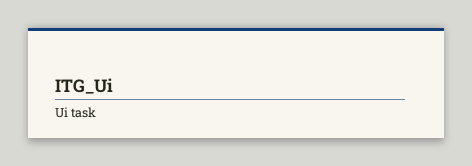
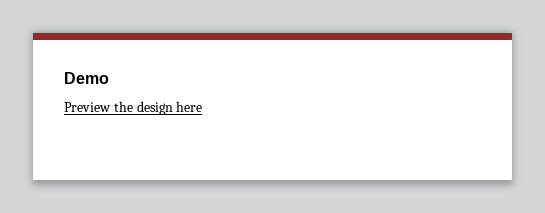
- ITG_Ui
- Ui task
+ Demo
+ Preview the design here

